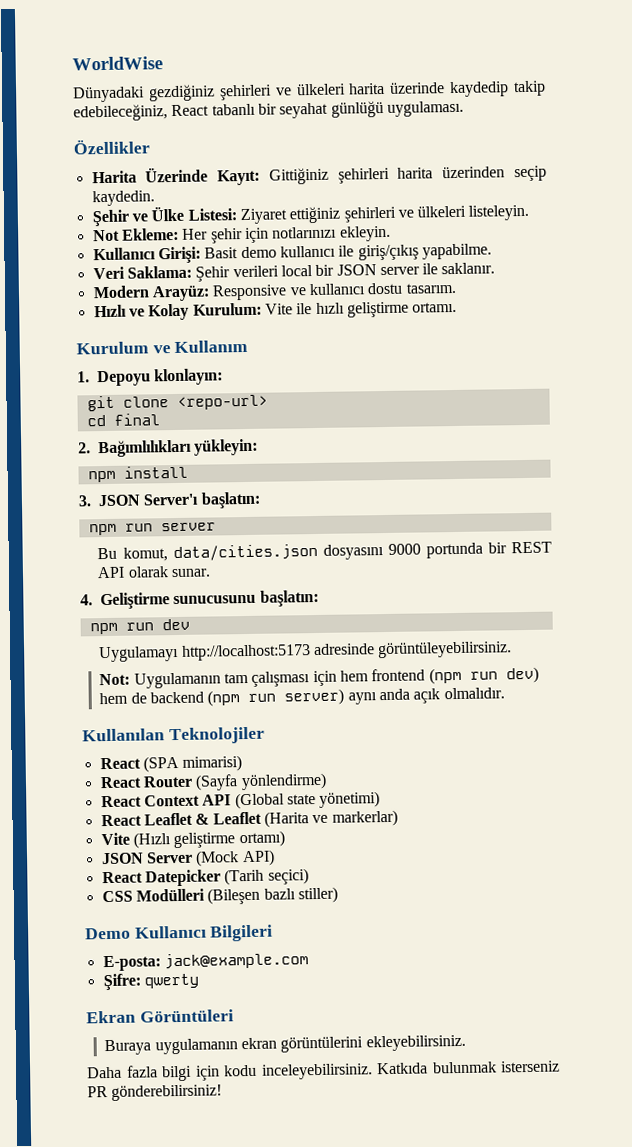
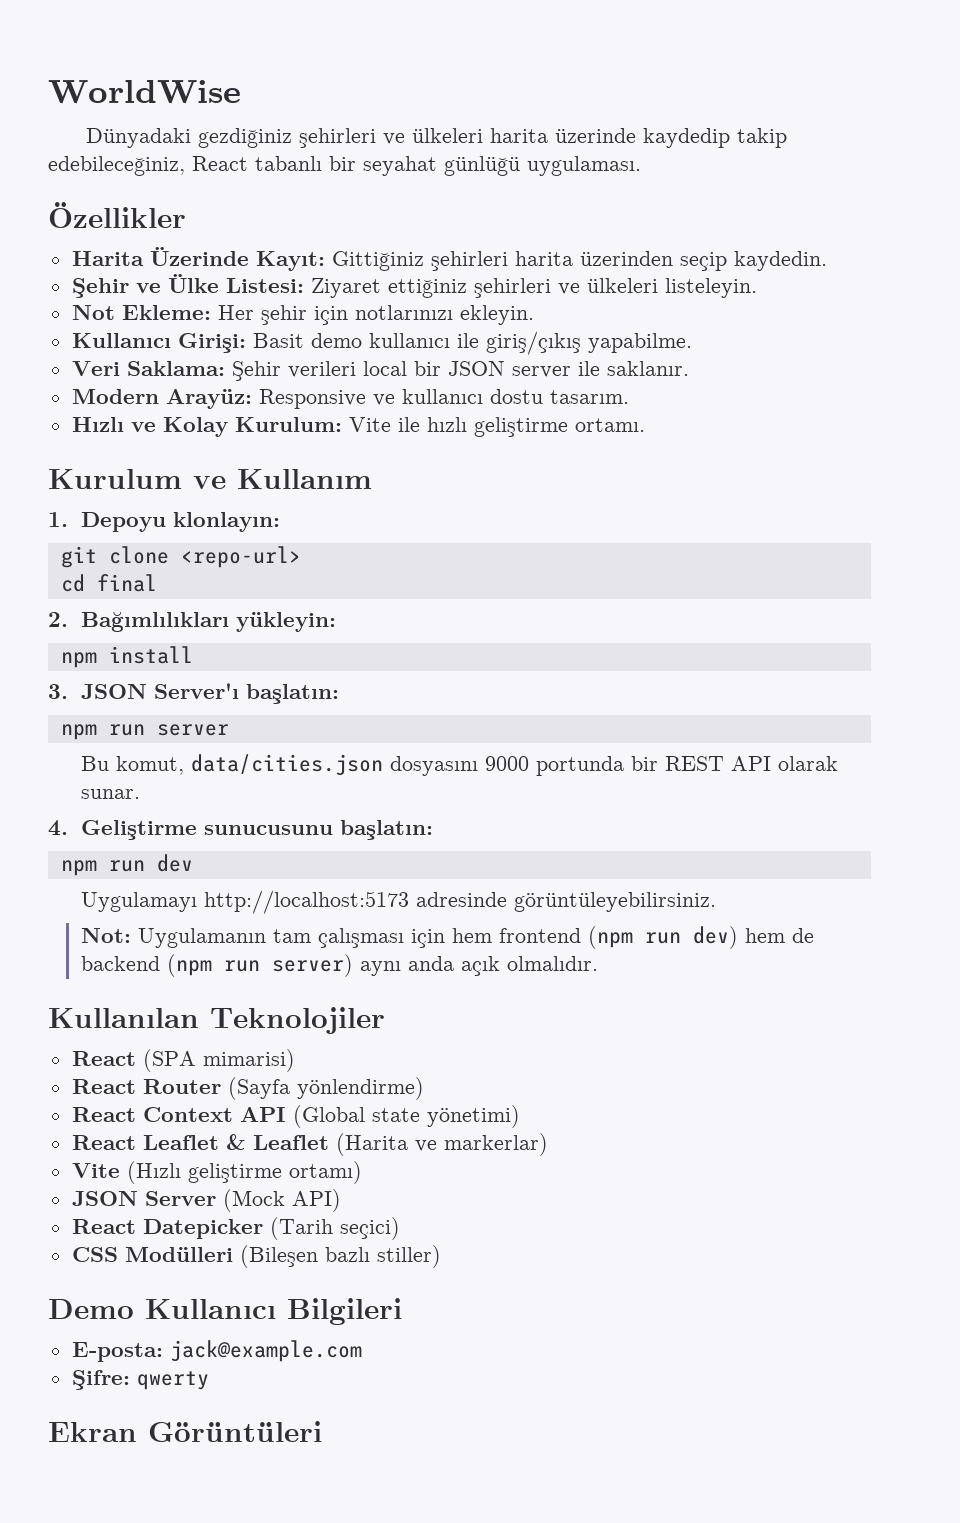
- Buraya uygulamanın ekran görüntülerini ekleyebilirsiniz.
- Daha fazla bilgi için kodu inceleyebilirsiniz. Katkıda bulunmak isterseniz PR gönderebilirsiniz!

